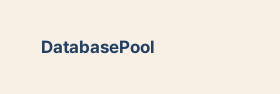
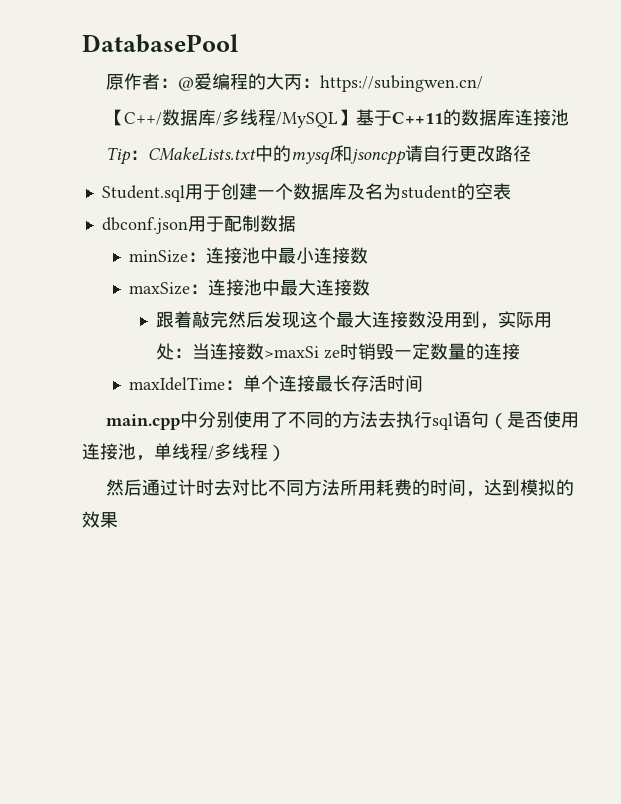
+ 原作者：@爱编程的大丙：https://subingwen.cn/
+ 【C++/数据库/多线程/MySQL】基于C++11的数据库连接池
+ Tip：CMakeLists.txt中的mysql和jsoncpp请自行更改路径
+ Student.sql用于创建一个数据库及名为student的空表
+ dbconf.json用于配制数据
+ minSize：连接池中最小连接数
+ maxSize：连接池中最大连接数
+ 跟着敲完然后发现这个最大连接数没用到，实际用处：当连接数>maxSi ze时销毁一定数量的连接
+ maxIdelTime：单个连接最长存活时间
+ main.cpp中分别使用了不同的方法去执行sql语句（是否使用连接池，单线程/多线程）
+ 然后通过计时去对比不同方法所用耗费的时间，达到模拟的效果

